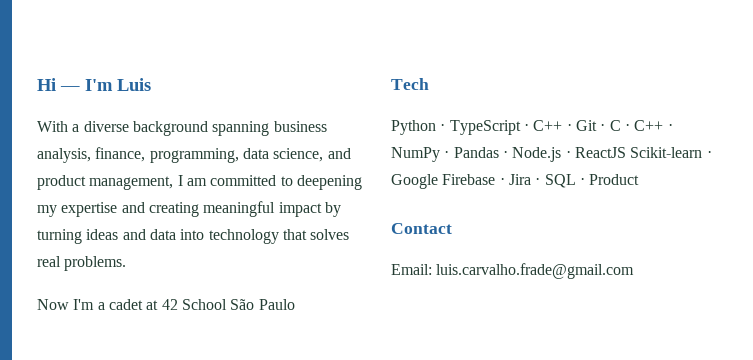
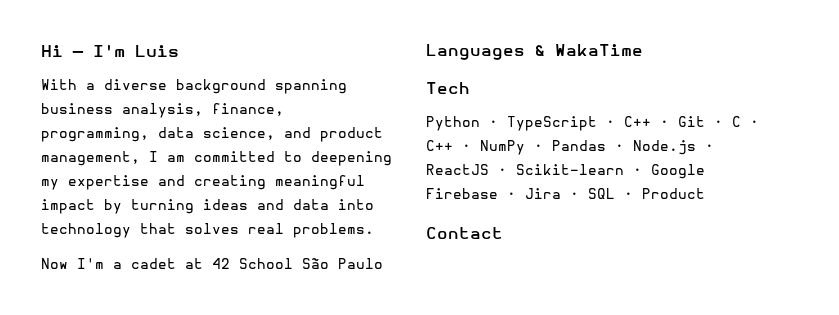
+ Languages & WakaTime
- Python · TypeScript · C++ · Git · C · C++ · NumPy · Pandas · Node.js · ReactJS Scikit-learn · Google Firebase · Jira · SQL · Product
+ Python · TypeScript · C++ · Git · C · C++ · NumPy · Pandas · Node.js · ReactJS · Scikit-learn · Google Firebase · Jira · SQL · Product
- Email: luis.carvalho.frade@gmail.com

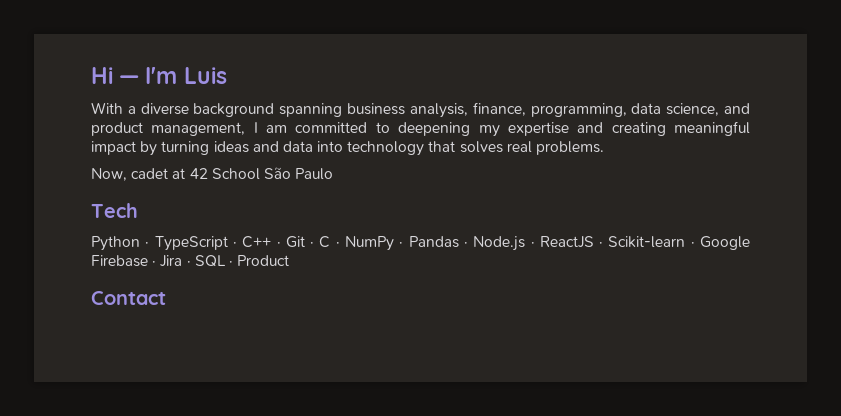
- Now I'm a cadet at 42 School São Paulo
+ Now, cadet at 42 School São Paulo
- Languages & WakaTime
- Python · TypeScript · C++ · Git · C · C++ · NumPy · Pandas · Node.js · ReactJS · Scikit-learn · Google Firebase · Jira · SQL · Product
+ Python · TypeScript · C++ · Git · C · NumPy · Pandas · Node.js · ReactJS · Scikit-learn · Google Firebase · Jira · SQL · Product

